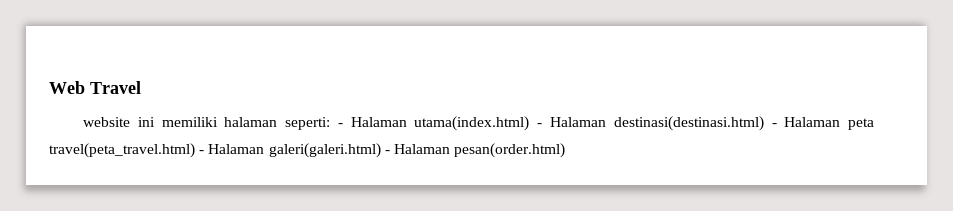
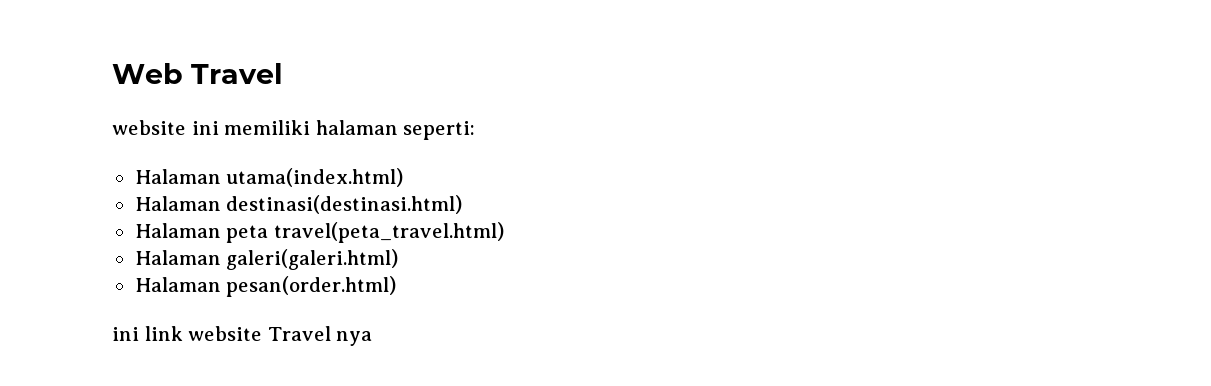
- website ini memiliki halaman seperti: - Halaman utama(index.html) - Halaman destinasi(destinasi.html) - Halaman peta travel(peta_travel.html) - Halaman galeri(galeri.html) - Halaman pesan(order.html)
+ website ini memiliki halaman seperti:
+ Halaman utama(index.html)
+ Halaman destinasi(destinasi.html)
+ Halaman peta travel(peta_travel.html)
+ Halaman galeri(galeri.html)
+ Halaman pesan(order.html)
+ ini link website Travel nya

